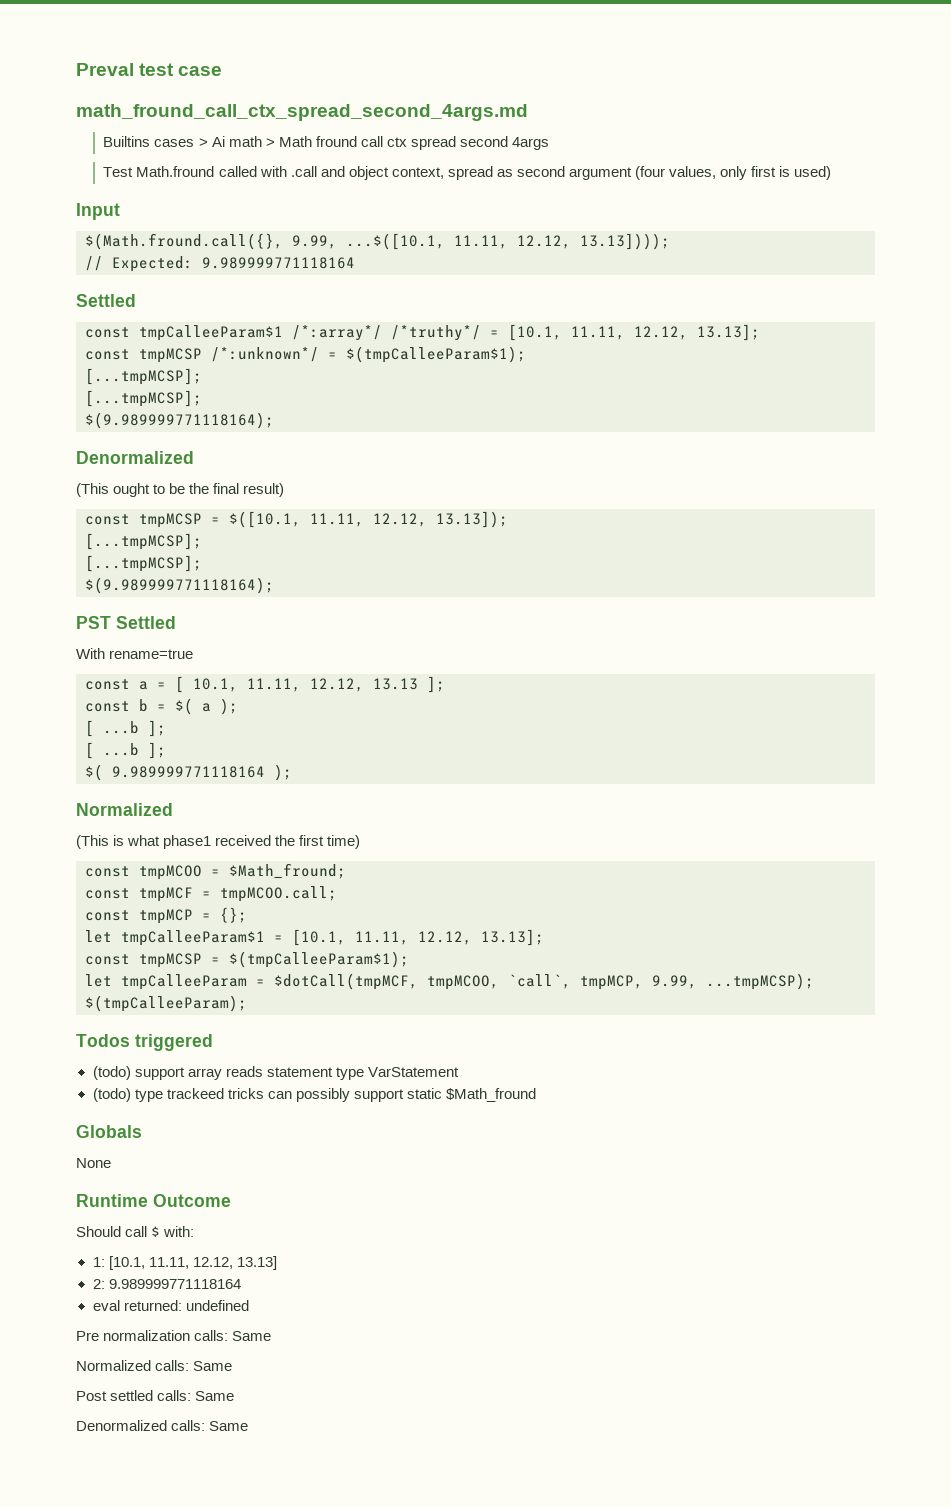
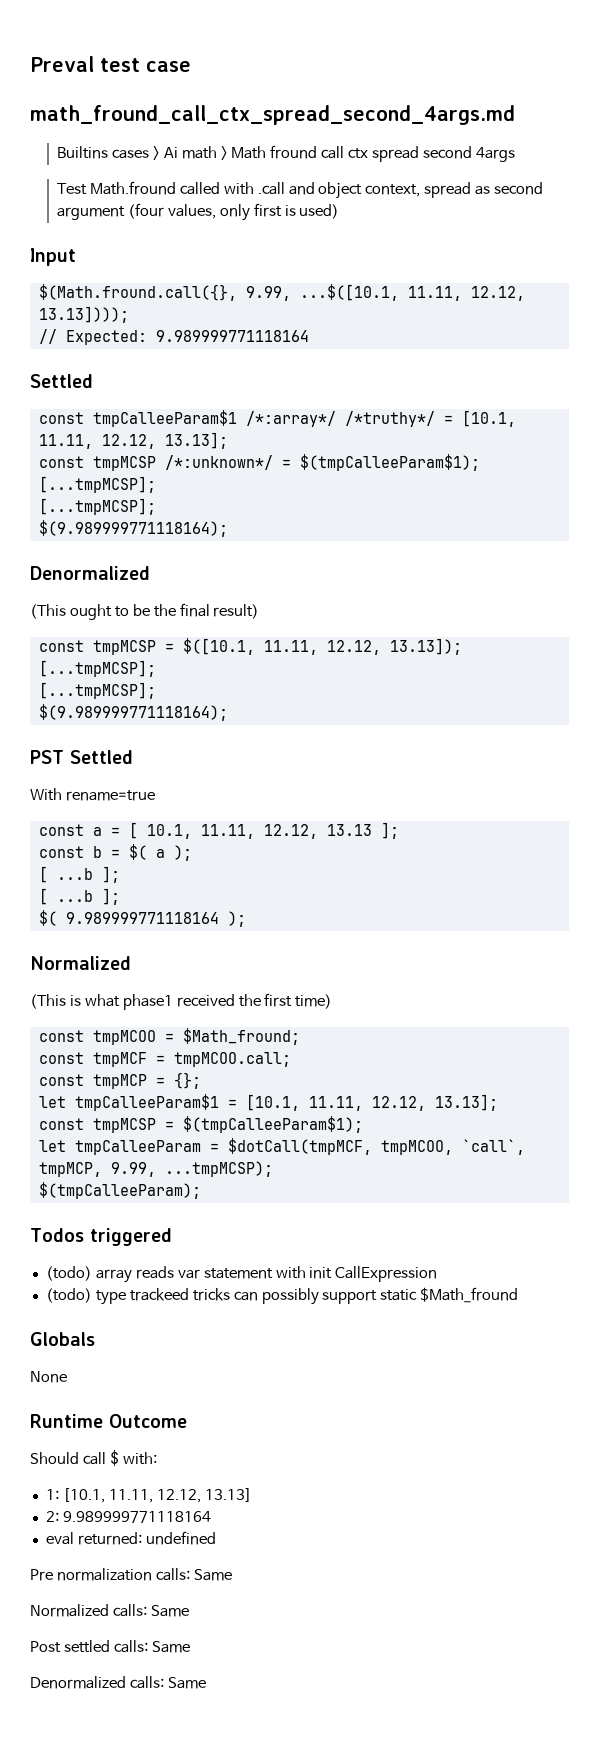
- (todo) support array reads statement type VarStatement
+ (todo) array reads var statement with init CallExpression

